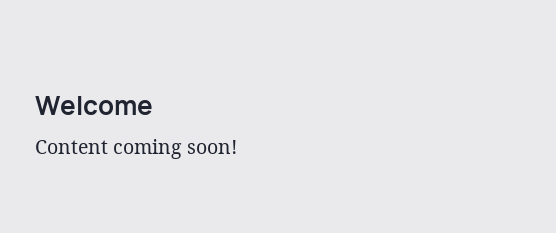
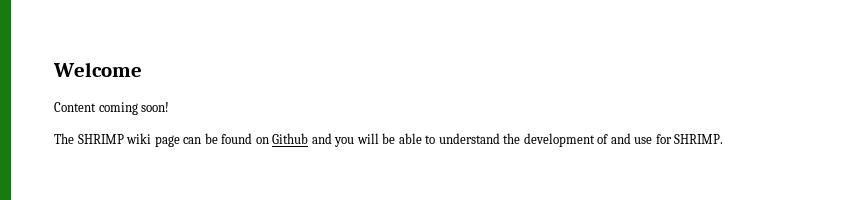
+ The SHRIMP wiki page can be found on Github and you will be able to understand the development of and use for SHRIMP.

